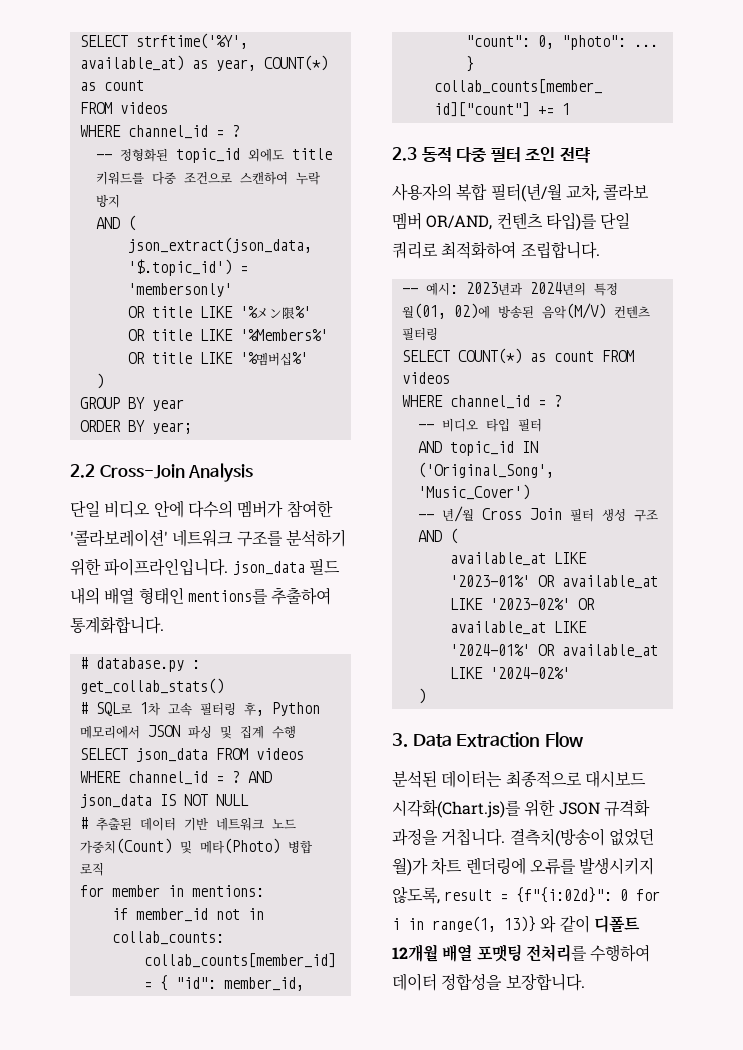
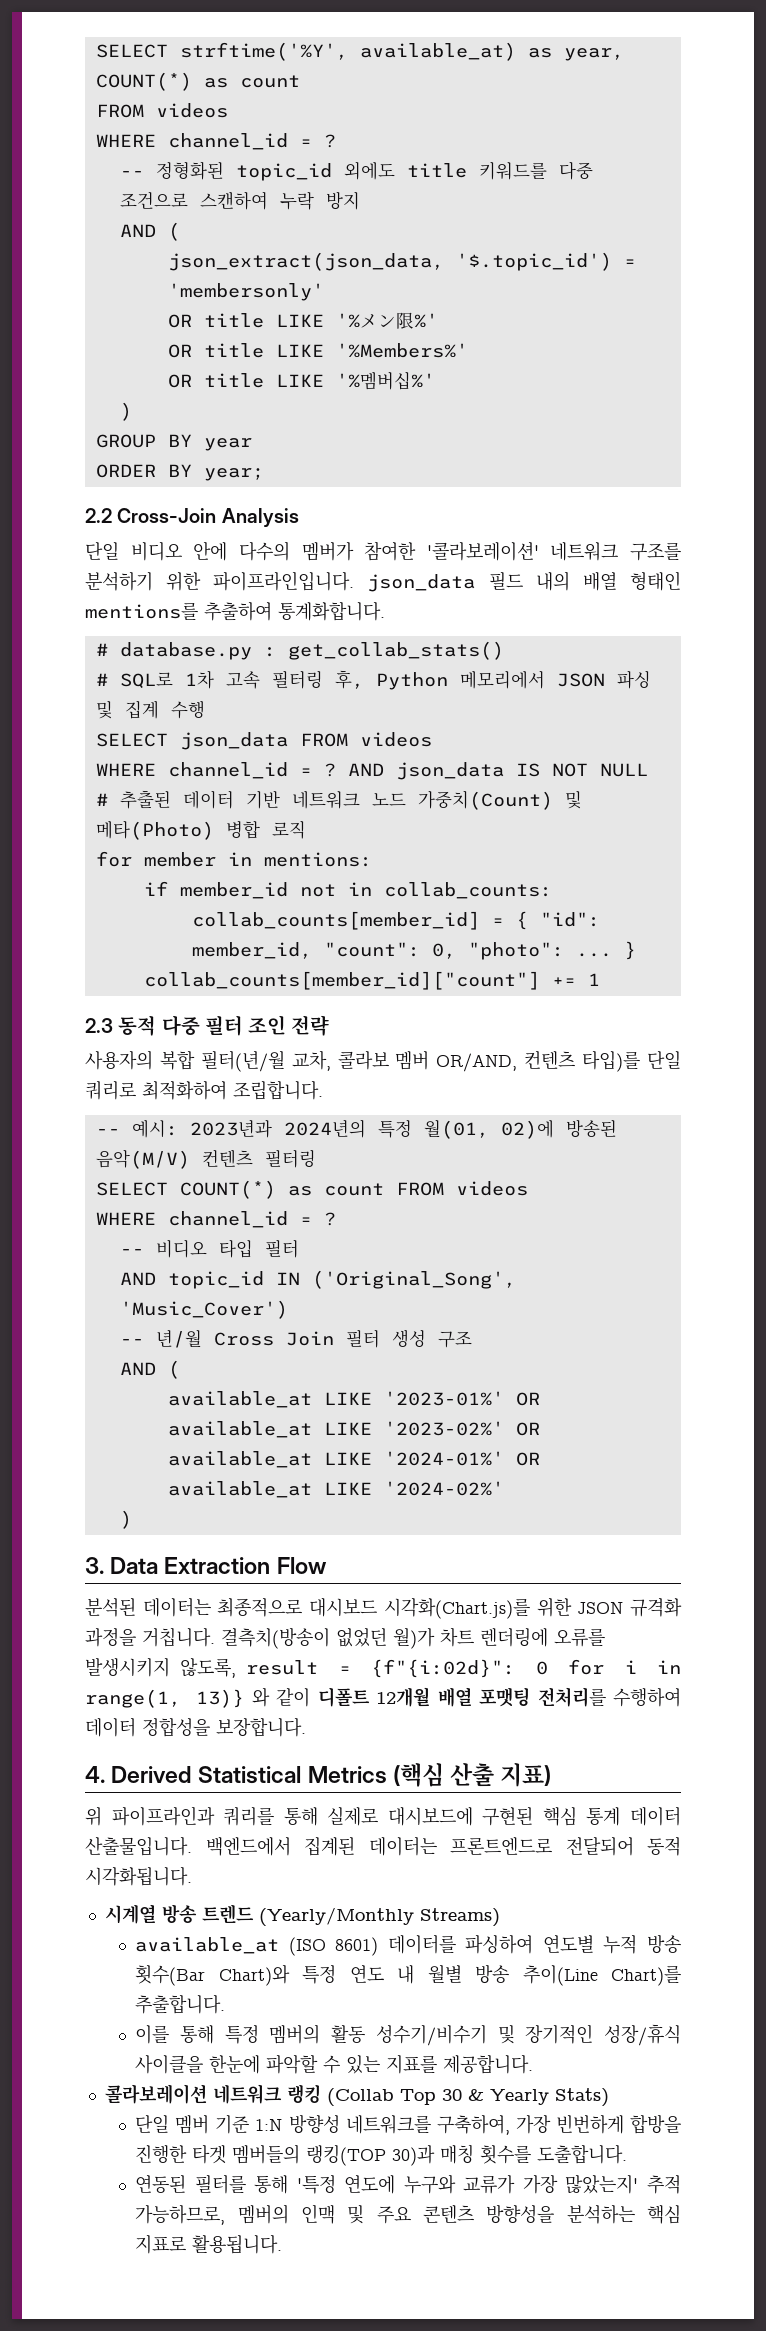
+ 4. Derived Statistical Metrics (핵심 산출 지표)
+ 위 파이프라인과 쿼리를 통해 실제로 대시보드에 구현된 핵심 통계 데이터 산출물입니다. 백엔드에서 집계된 데이터는 프론트엔드로 전달되어 동적 시각화됩니다.
+ 시계열 방송 트렌드 (Yearly/Monthly Streams)
+ available_at (ISO 8601) 데이터를 파싱하여 연도별 누적 방송 횟수(Bar Chart)와 특정 연도 내 월별 방송 추이(Line Chart)를 추출합니다.
+ 이를 통해 특정 멤버의 활동 성수기/비수기 및 장기적인 성장/휴식 사이클을 한눈에 파악할 수 있는 지표를 제공합니다.
+ 콜라보레이션 네트워크 랭킹 (Collab Top 30 & Yearly Stats)
+ 단일 멤버 기준 1:N 방향성 네트워크를 구축하여, 가장 빈번하게 합방을 진행한 타겟 멤버들의 랭킹(TOP 30)과 매칭 횟수를 도출합니다.
+ 연동된 필터를 통해 '특정 연도에 누구와 교류가 가장 많았는지' 추적 가능하므로, 멤버의 인맥 및 주요 콘텐츠 방향성을 분석하는 핵심 지표로 활용됩니다.

